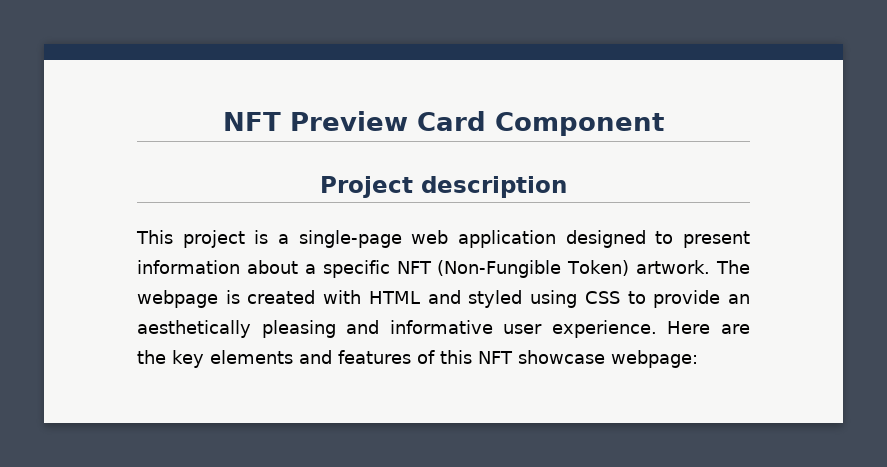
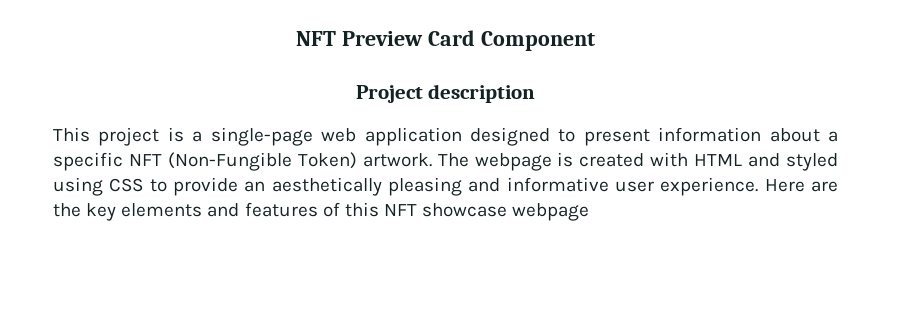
- Here are the key elements and features of this NFT showcase webpage:
+ Here are the key elements and features of this NFT showcase webpage

